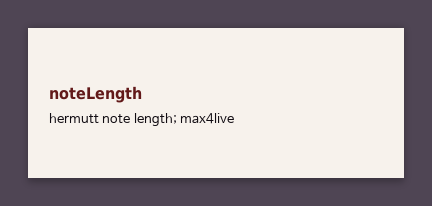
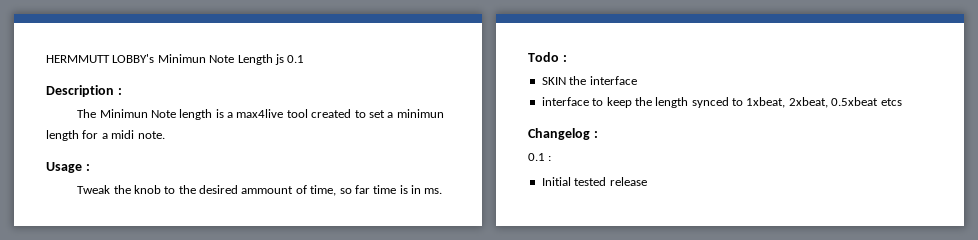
- noteLength
- hermutt note length; max4live
+ HERMMUTT LOBBY's Minimun Note Length js 0.1
+ Description :
+ The Minimun Note length is a max4live tool created to set a minimun length for a midi note.
+ Usage :
+ Tweak the knob to the desired ammount of time, so far time is in ms.
+ Todo :
+ SKIN the interface
+ interface to keep the length synced to 1xbeat, 2xbeat, 0.5xbeat etcs
+ Changelog :
+ 0.1 :
+ Initial tested release

